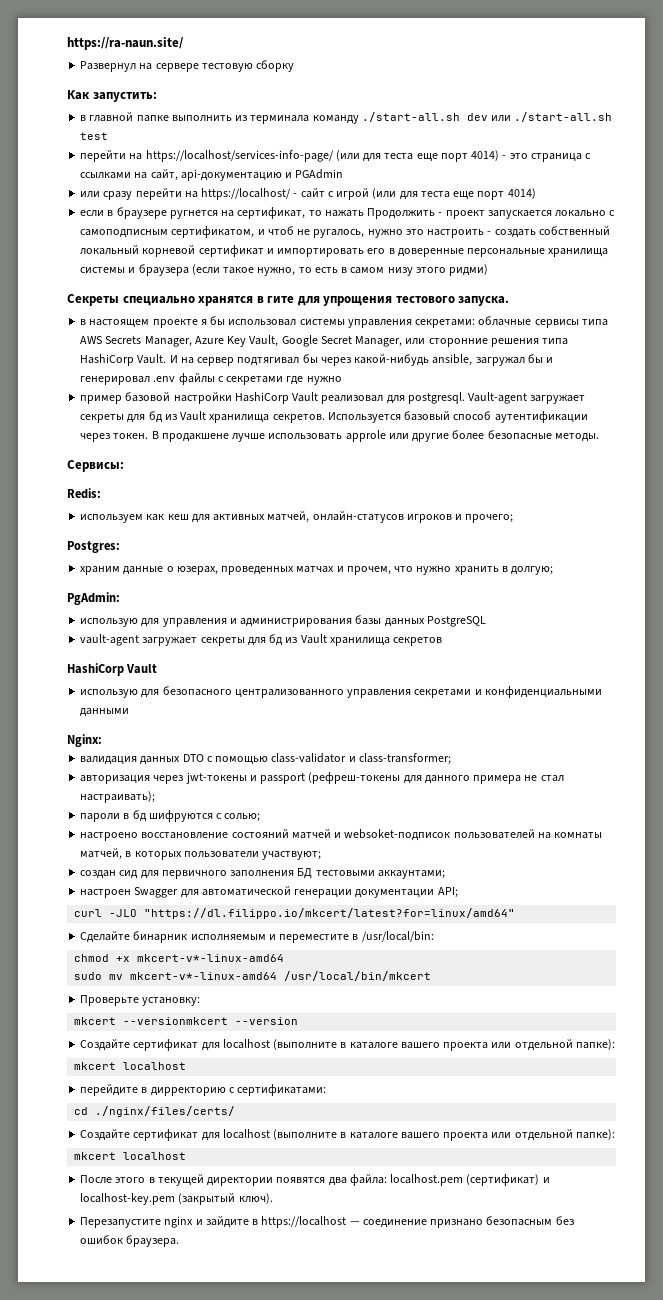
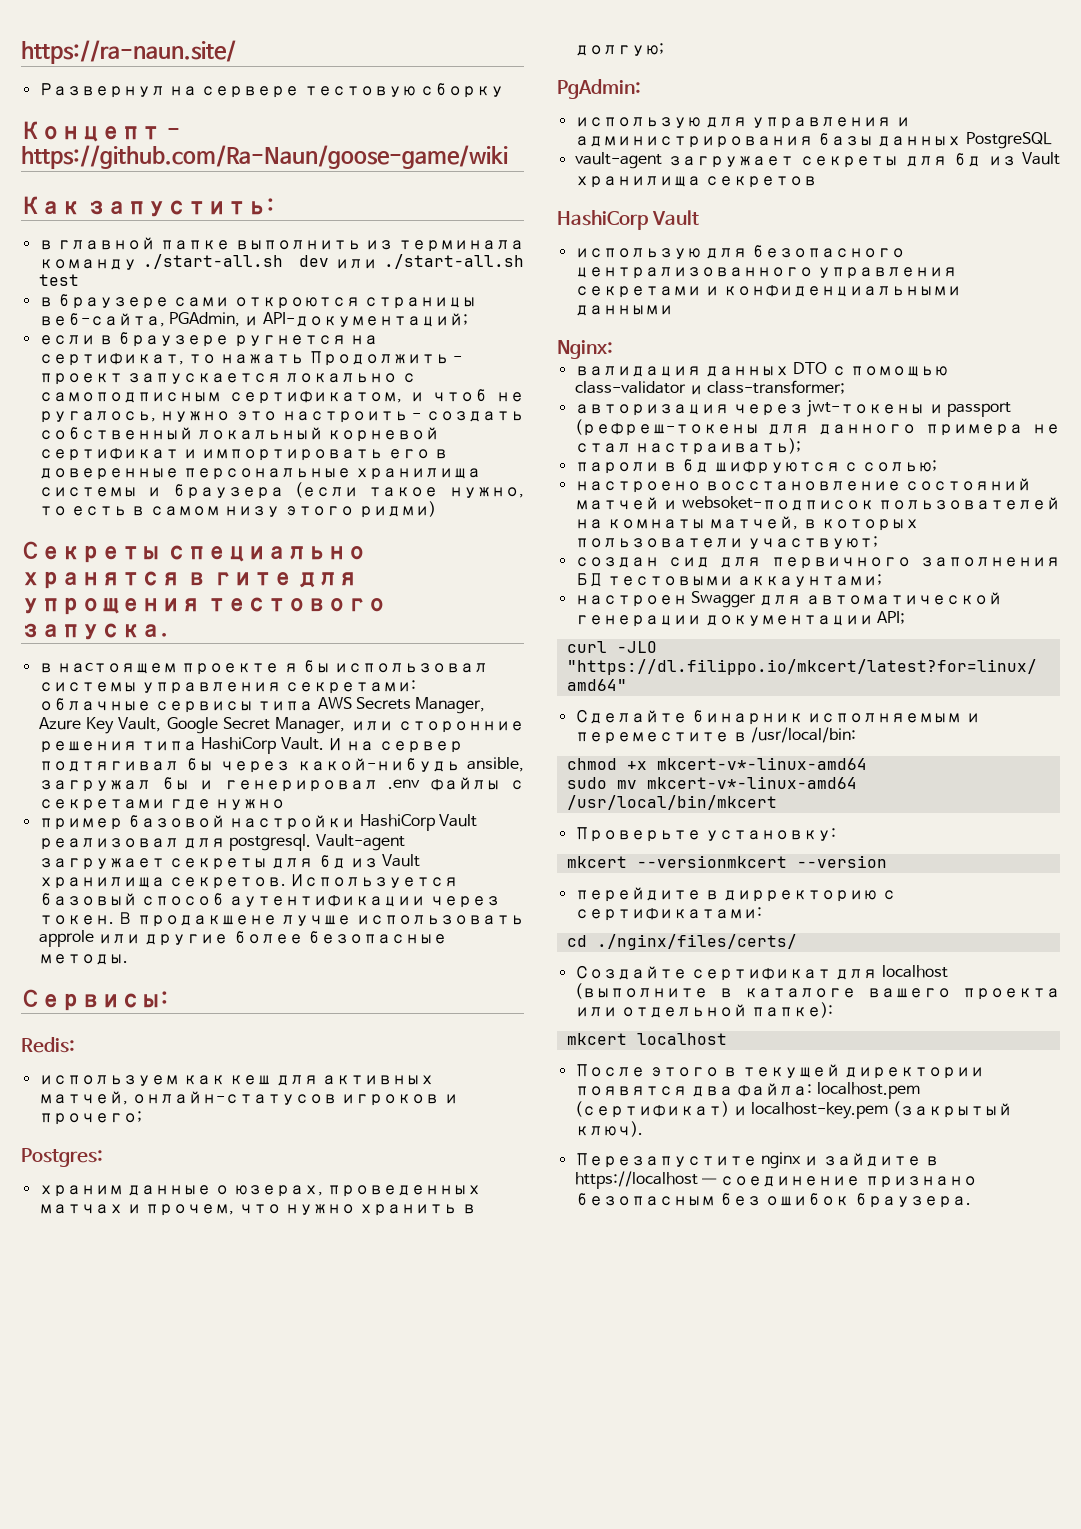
+ Концепт - https://github.com/Ra-Naun/goose-game/wiki
- перейти на https://localhost/services-info-page/ (или для теста еще порт 4014) - это страница с ссылками на сайт, api-документацию и PGAdmin
- или сразу перейти на https://localhost/ - сайт с игрой (или для теста еще порт 4014)
+ в браузере сами откроются страницы веб-сайта, PGAdmin, и API-документаций;
  mkcert --versionmkcert --version
- Создайте сертификат для localhost (выполните в каталоге вашего проекта или отдельной папке):
- mkcert localhost

